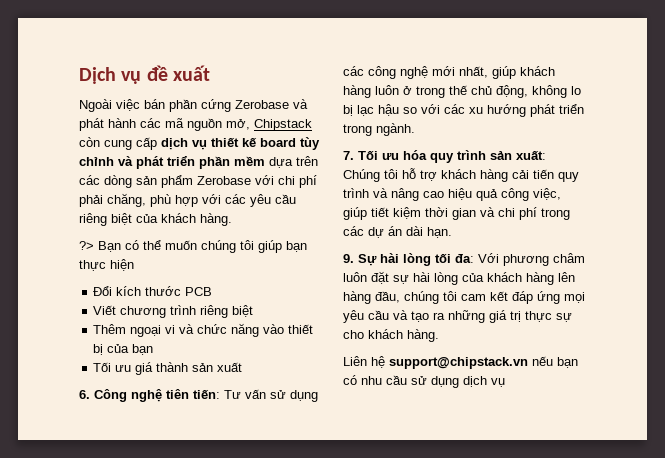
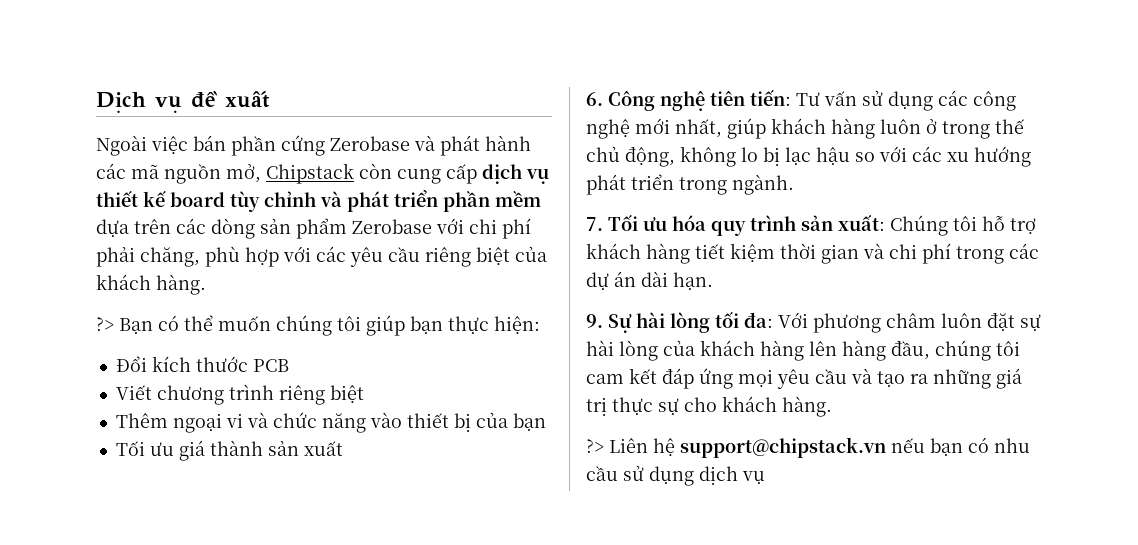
- ?> Bạn có thể muốn chúng tôi giúp bạn thực hiện
+ ?> Bạn có thể muốn chúng tôi giúp bạn thực hiện:
- 7. Tối ưu hóa quy trình sản xuất: Chúng tôi hỗ trợ khách hàng cải tiến quy trình và nâng cao hiệu quả công việc, giúp tiết kiệm thời gian và chi phí trong các dự án dài hạn.
+ 7. Tối ưu hóa quy trình sản xuất: Chúng tôi hỗ trợ khách hàng tiết kiệm thời gian và chi phí trong các dự án dài hạn.
- Liên hệ support@chipstack.vn nếu bạn có nhu cầu sử dụng dịch vụ
+ ?> Liên hệ support@chipstack.vn nếu bạn có nhu cầu sử dụng dịch vụ

